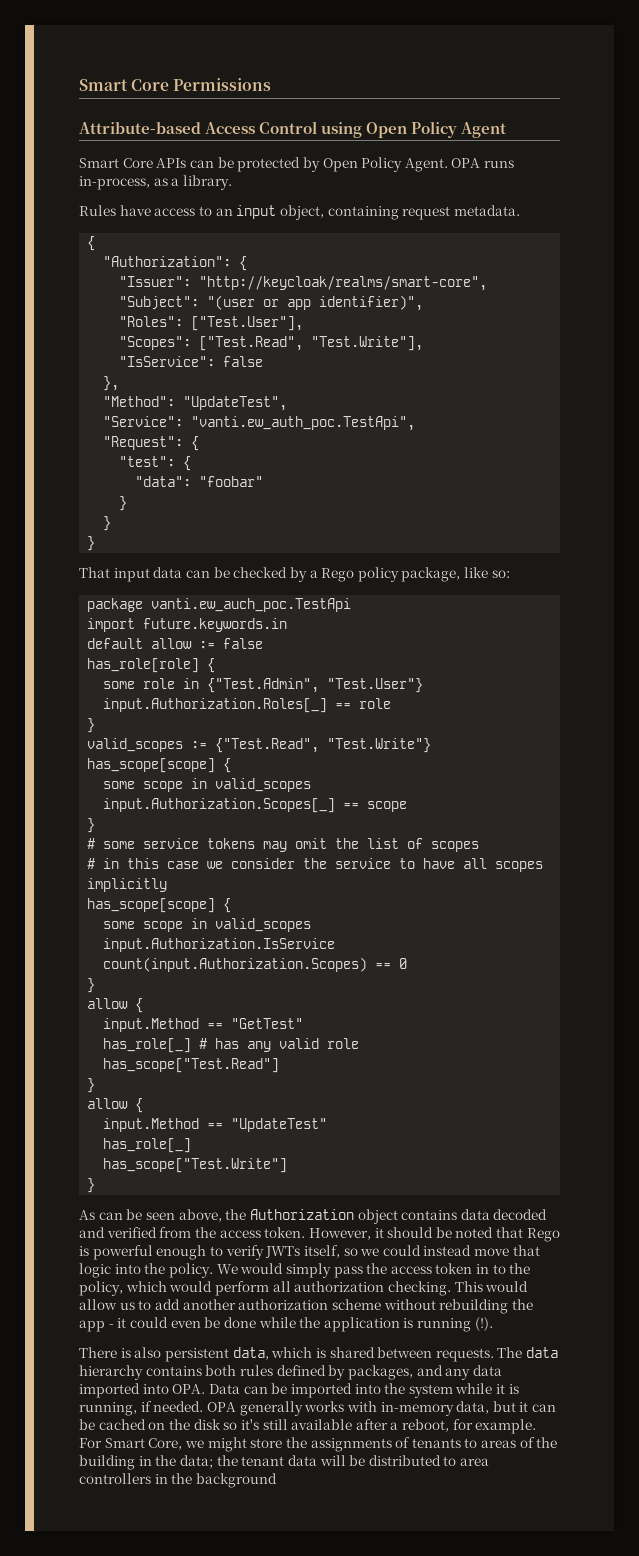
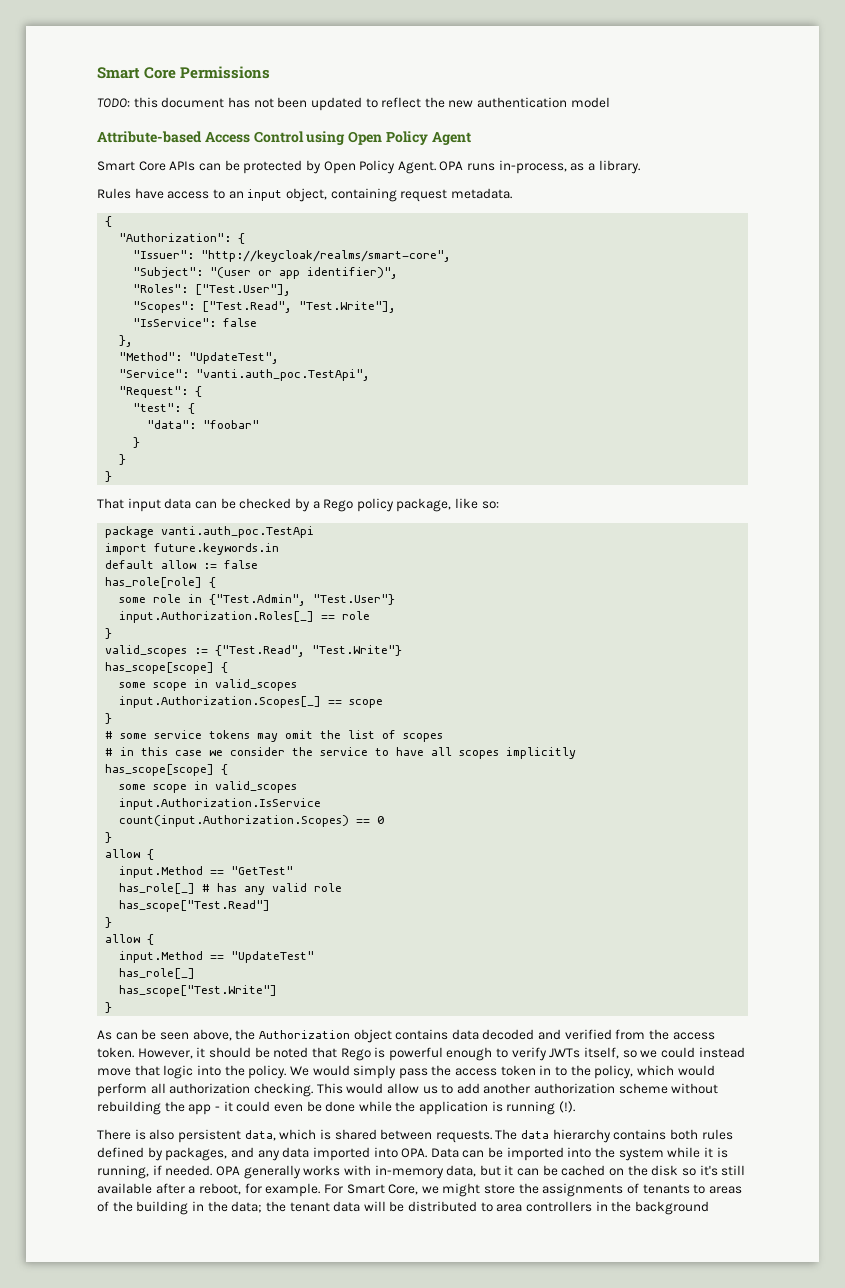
+ TODO: this document has not been updated to reflect the new authentication model
- "Service": "vanti.ew_auth_poc.TestApi",
+ "Service": "vanti.auth_poc.TestApi",
- package vanti.ew_auch_poc.TestApi
+ package vanti.auth_poc.TestApi

